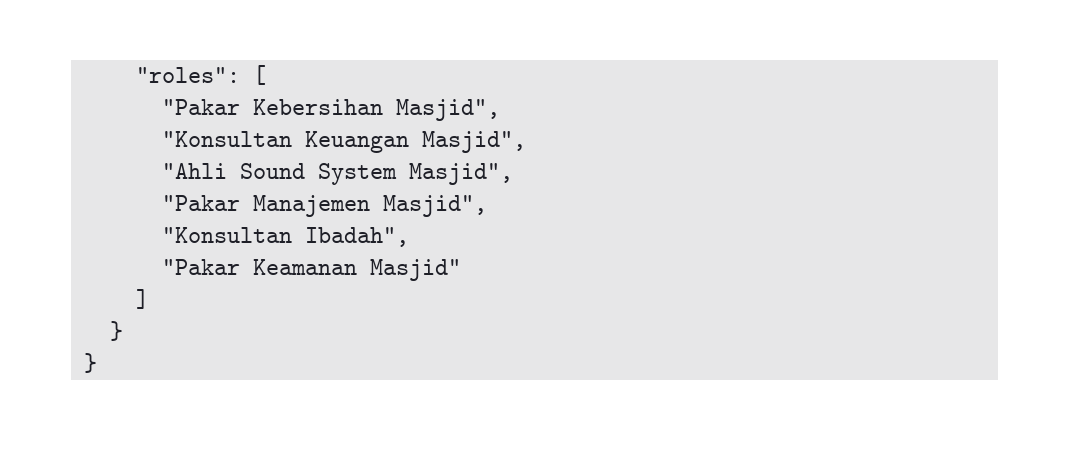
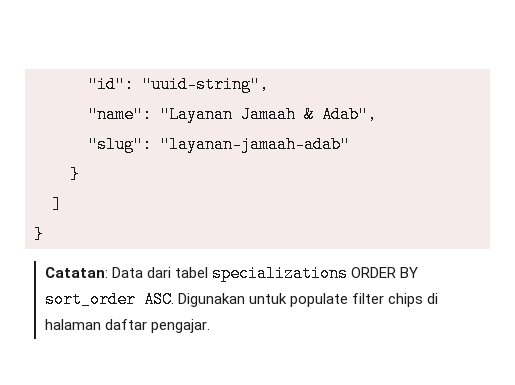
- "roles": [
- "Pakar Kebersihan Masjid",
- "Konsultan Keuangan Masjid",
- "Ahli Sound System Masjid",
- "Pakar Manajemen Masjid",
- "Konsultan Ibadah",
- "Pakar Keamanan Masjid"
+ "id": "uuid-string",
+ "name": "Layanan Jamaah & Adab",
+ "slug": "layanan-jamaah-adab"
+ }
  ]
  }
- }
+ Catatan: Data dari tabel specializations ORDER BY sort_order ASC. Digunakan untuk populate filter chips di halaman daftar pengajar.

